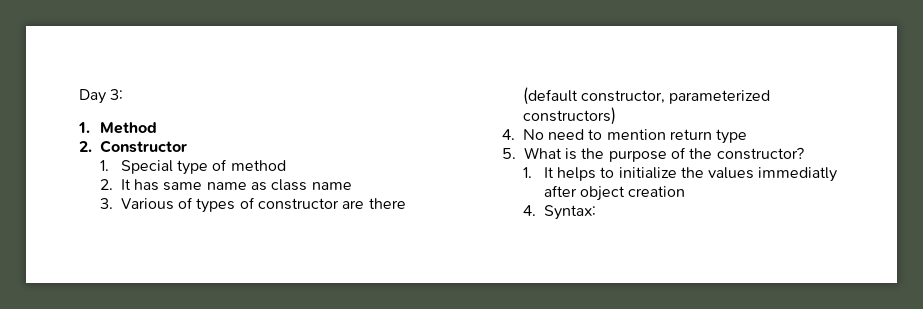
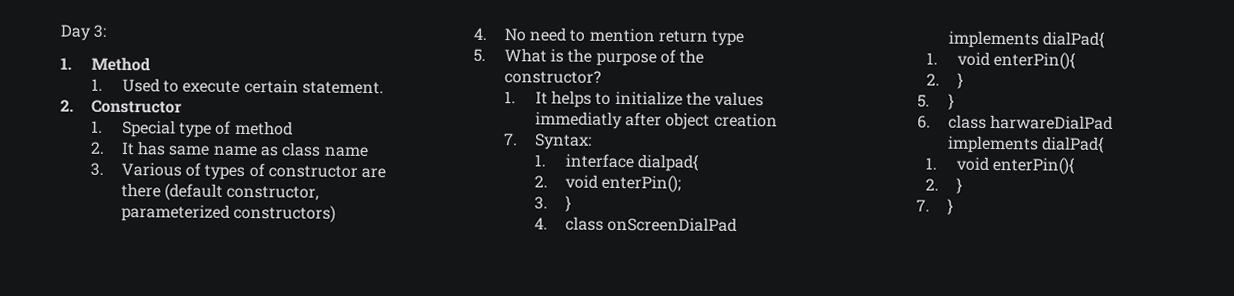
+ 1. Used to execute certain statement.
- 4. Syntax:
+ 7. Syntax:
+ 1. interface dialpad{
+ 2. void enterPin();
+ 3. }
+ 4. class onScreenDialPad implements dialPad{
+ 1. void enterPin(){
+ 2. }
+ 5. }
+ 6. class harwareDialPad implements dialPad{
+ 1. void enterPin(){
+ 2. }
+ 7. }

